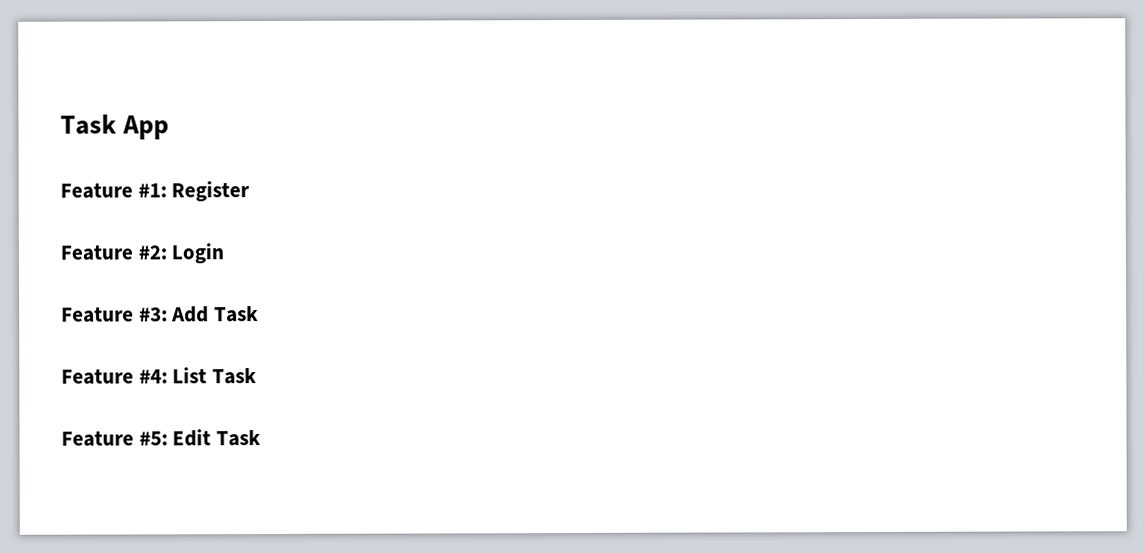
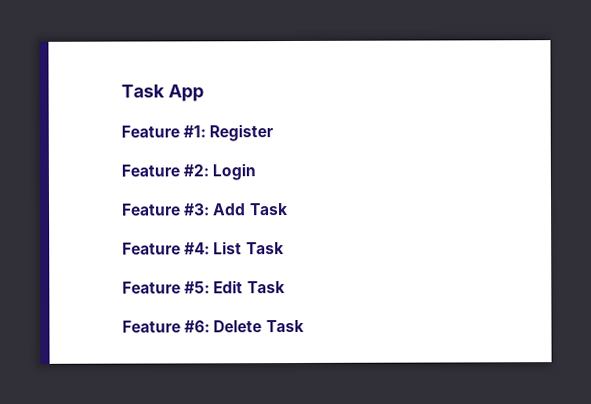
+ Feature #6: Delete Task

